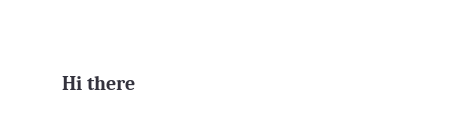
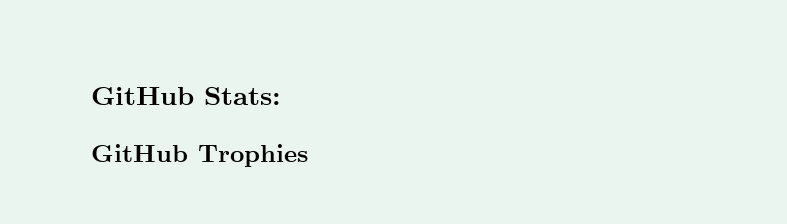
- Hi there
+ GitHub Stats:
+ GitHub Trophies

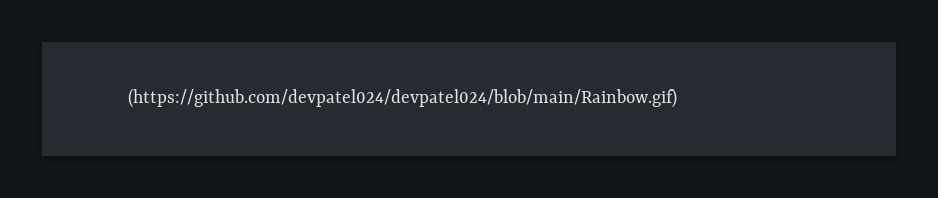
- GitHub Stats:
- GitHub Trophies
+ (https://github.com/devpatel024/devpatel024/blob/main/Rainbow.gif)

